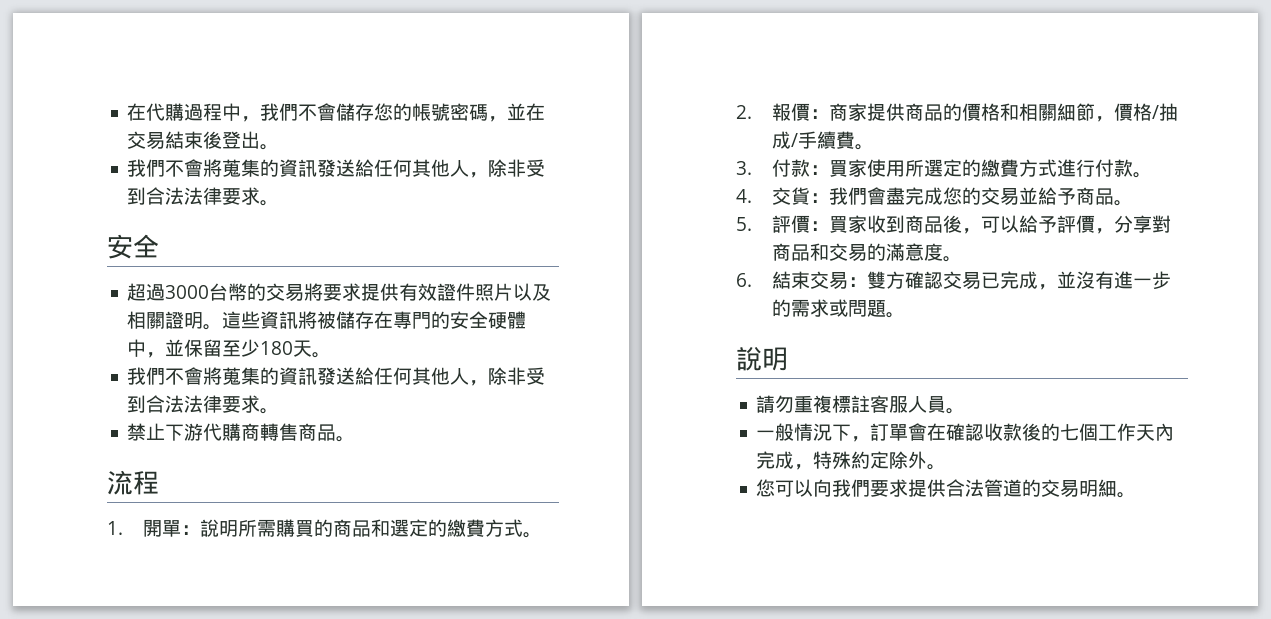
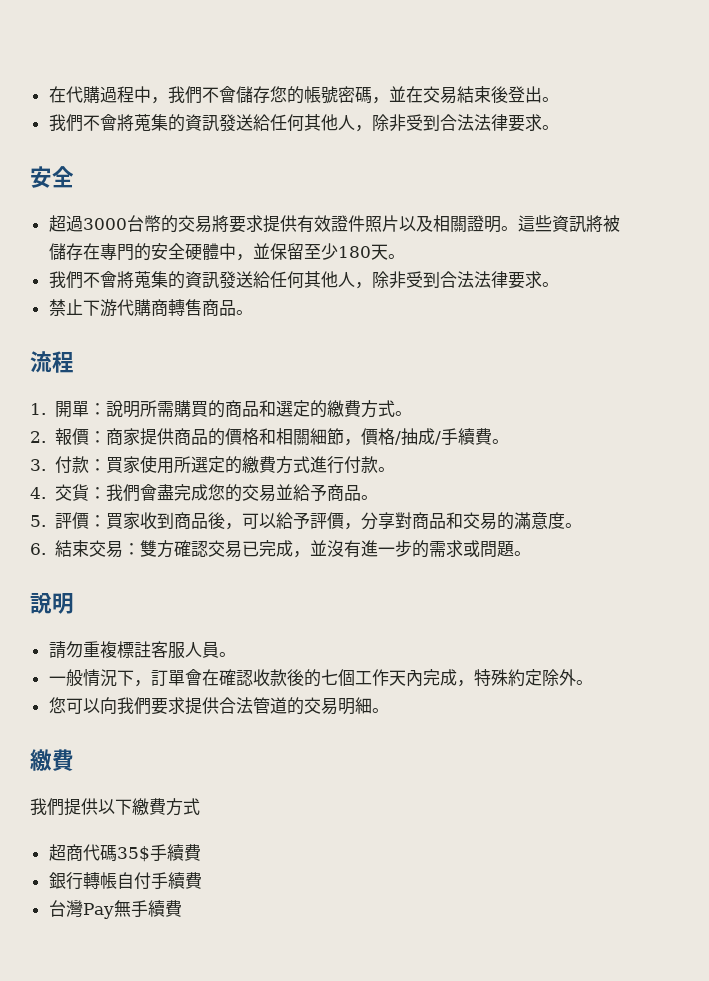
  您可以向我們要求提供合法管道的交易明細。
+ 繳費
+ 我們提供以下繳費方式
+ 超商代碼35$手續費
+ 銀行轉帳自付手續費
+ 台灣Pay無手續費

